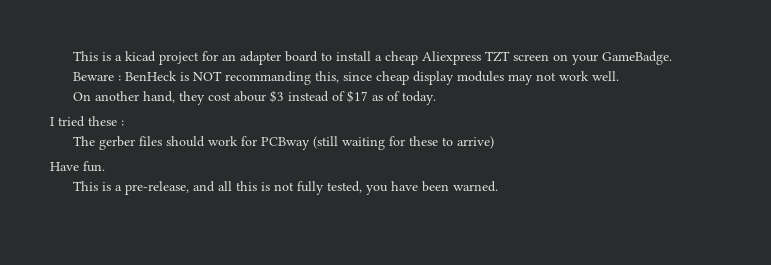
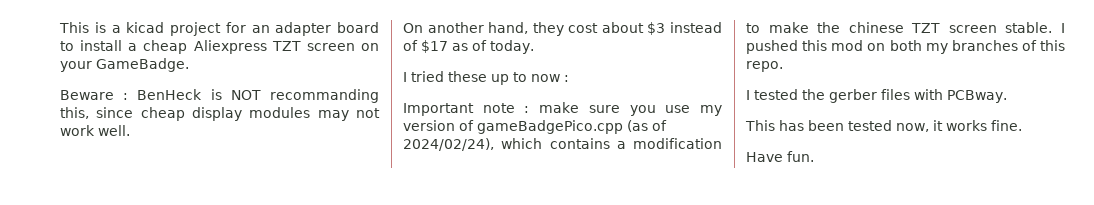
- On another hand, they cost abour $3 instead of $17 as of today.
+ On another hand, they cost about $3 instead of $17 as of today.
- I tried these :
- The gerber files should work for PCBway (still waiting for these to arrive)
+ I tried these up to now :
+ Important note : make sure you use my version of gameBadgePico.cpp (as of 2024/02/24), which contains a modification to make the chinese TZT screen stable. I pushed this mod on both my branches of this repo.
+ I tested the gerber files with PCBway.
+ This has been tested now, it works fine.
  Have fun.
- This is a pre-release, and all this is not fully tested, you have been warned.

